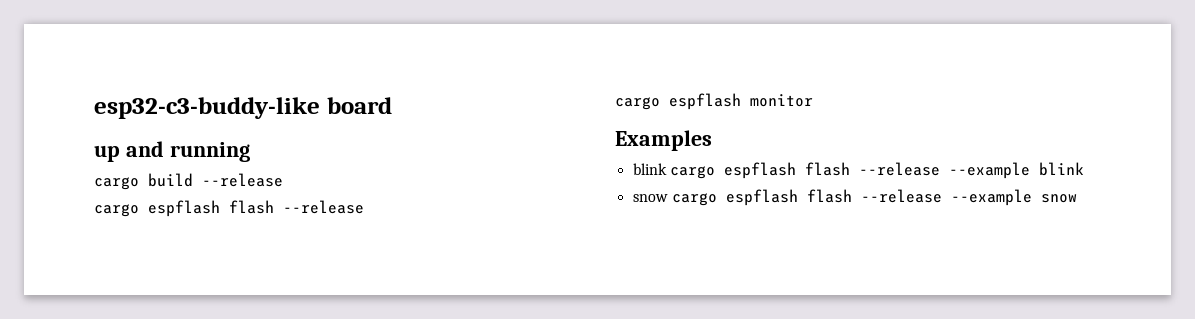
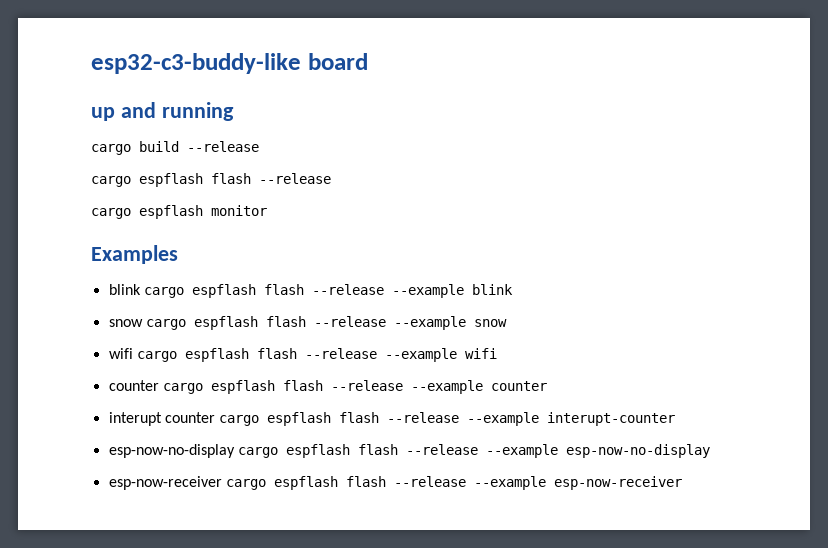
+ wifi cargo espflash flash --release --example wifi
+ counter cargo espflash flash --release --example counter
+ interupt counter cargo espflash flash --release --example interupt-counter
+ esp-now-no-display cargo espflash flash --release --example esp-now-no-display
+ esp-now-receiver cargo espflash flash --release --example esp-now-receiver

